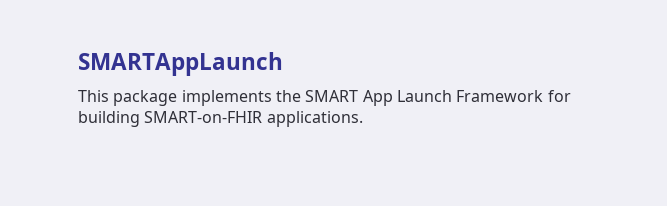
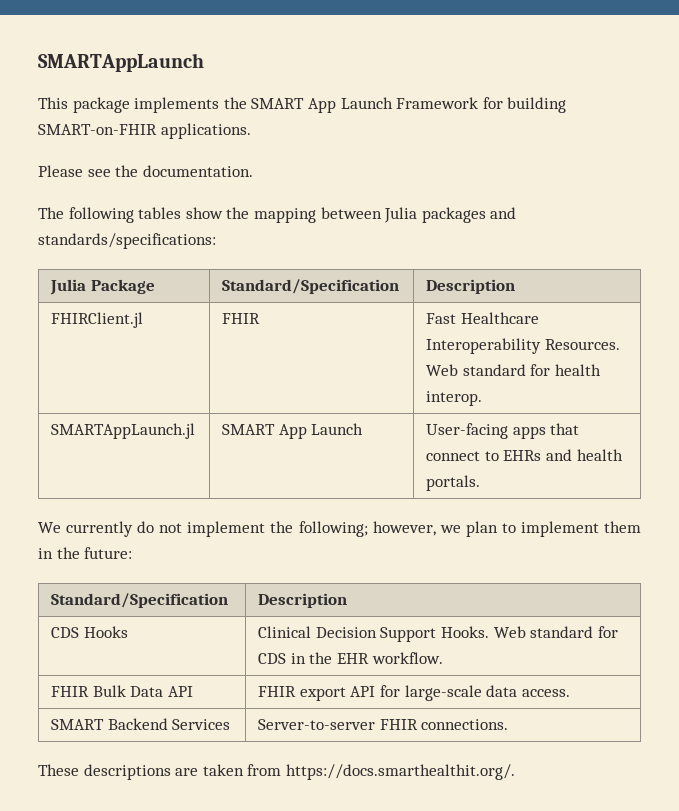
+ Please see the documentation.
+ The following tables show the mapping between Julia packages and standards/specifications:
+ Julia Package | Standard/Specification | Description
+ FHIRClient.jl | FHIR | Fast Healthcare Interoperability Resources. Web standard for health interop.
+ SMARTAppLaunch.jl | SMART App Launch | User-facing apps that connect to EHRs and health portals.
+ We currently do not implement the following; however, we plan to implement them in the future:
+ Standard/Specification | Description
+ CDS Hooks | Clinical Decision Support Hooks. Web standard for CDS in the EHR workflow.
+ FHIR Bulk Data API | FHIR export API for large-scale data access.
+ SMART Backend Services | Server-to-server FHIR connections.
+ These descriptions are taken from https://docs.smarthealthit.org/.

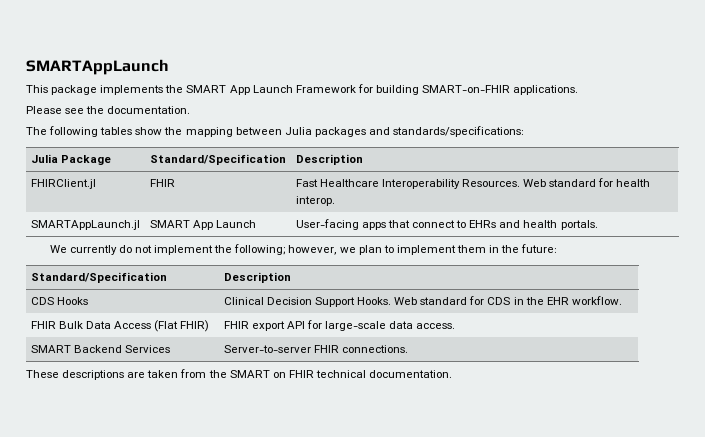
- FHIR Bulk Data API | FHIR export API for large-scale data access.
+ FHIR Bulk Data Access (Flat FHIR) | FHIR export API for large-scale data access.
- These descriptions are taken from https://docs.smarthealthit.org/.
+ These descriptions are taken from the SMART on FHIR technical documentation.

